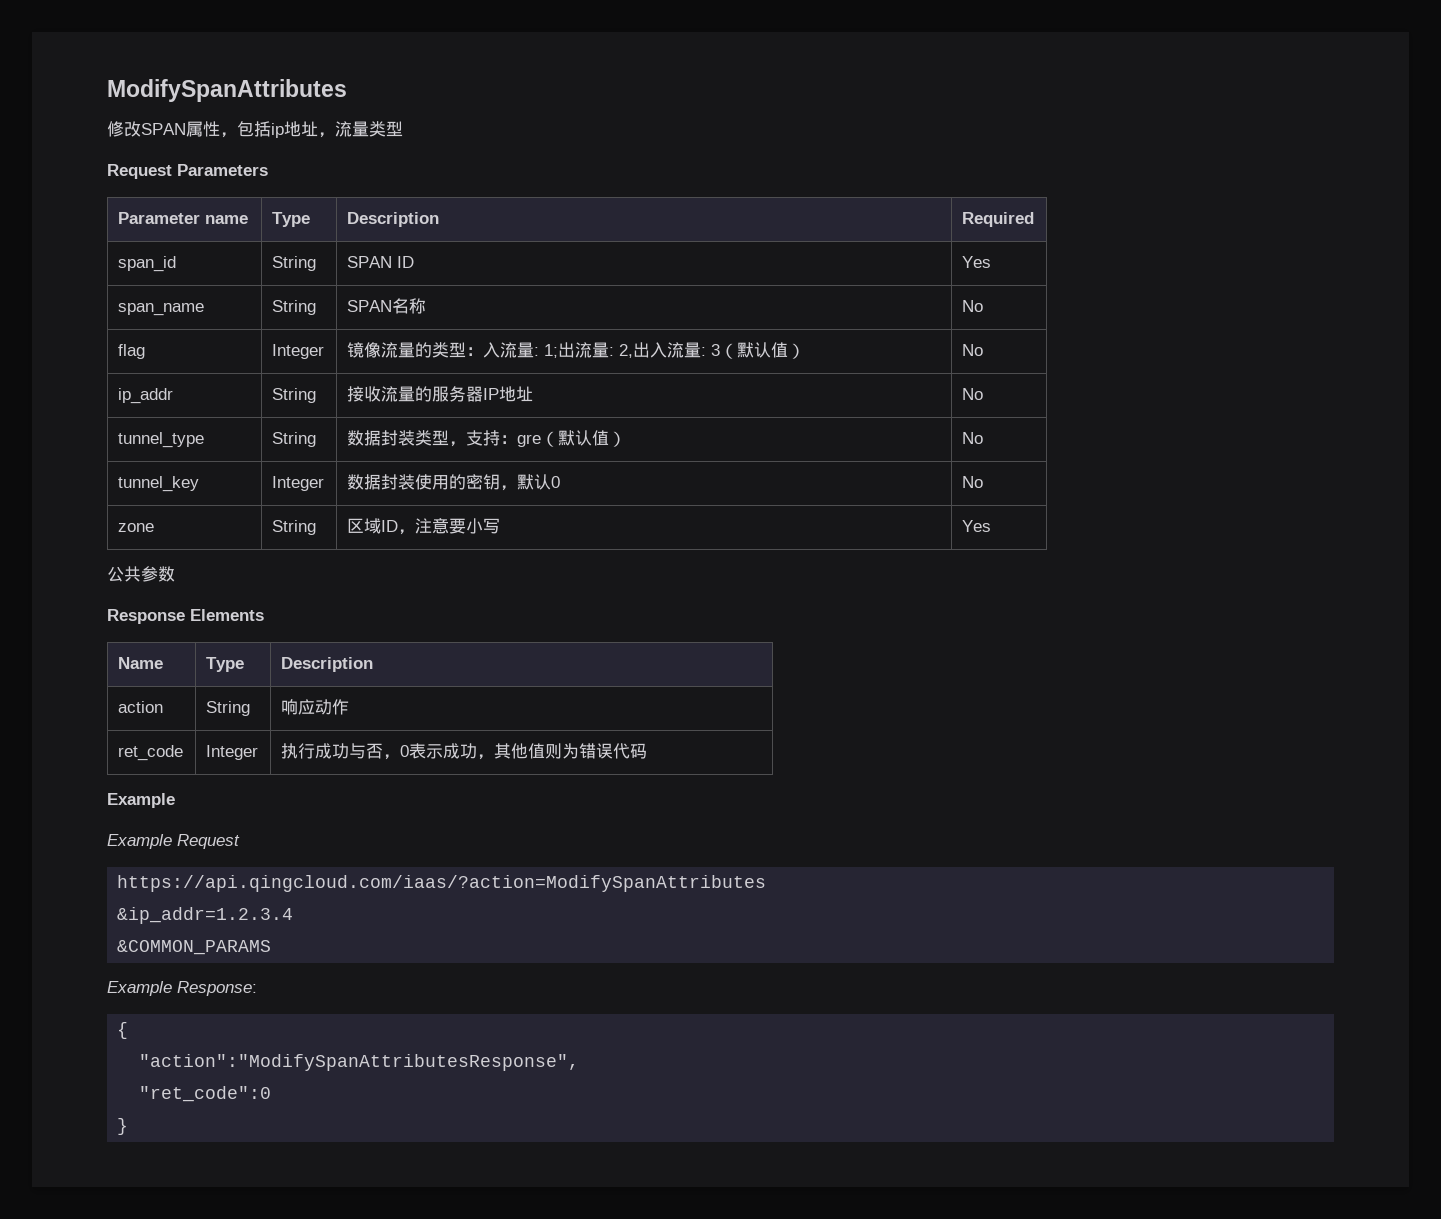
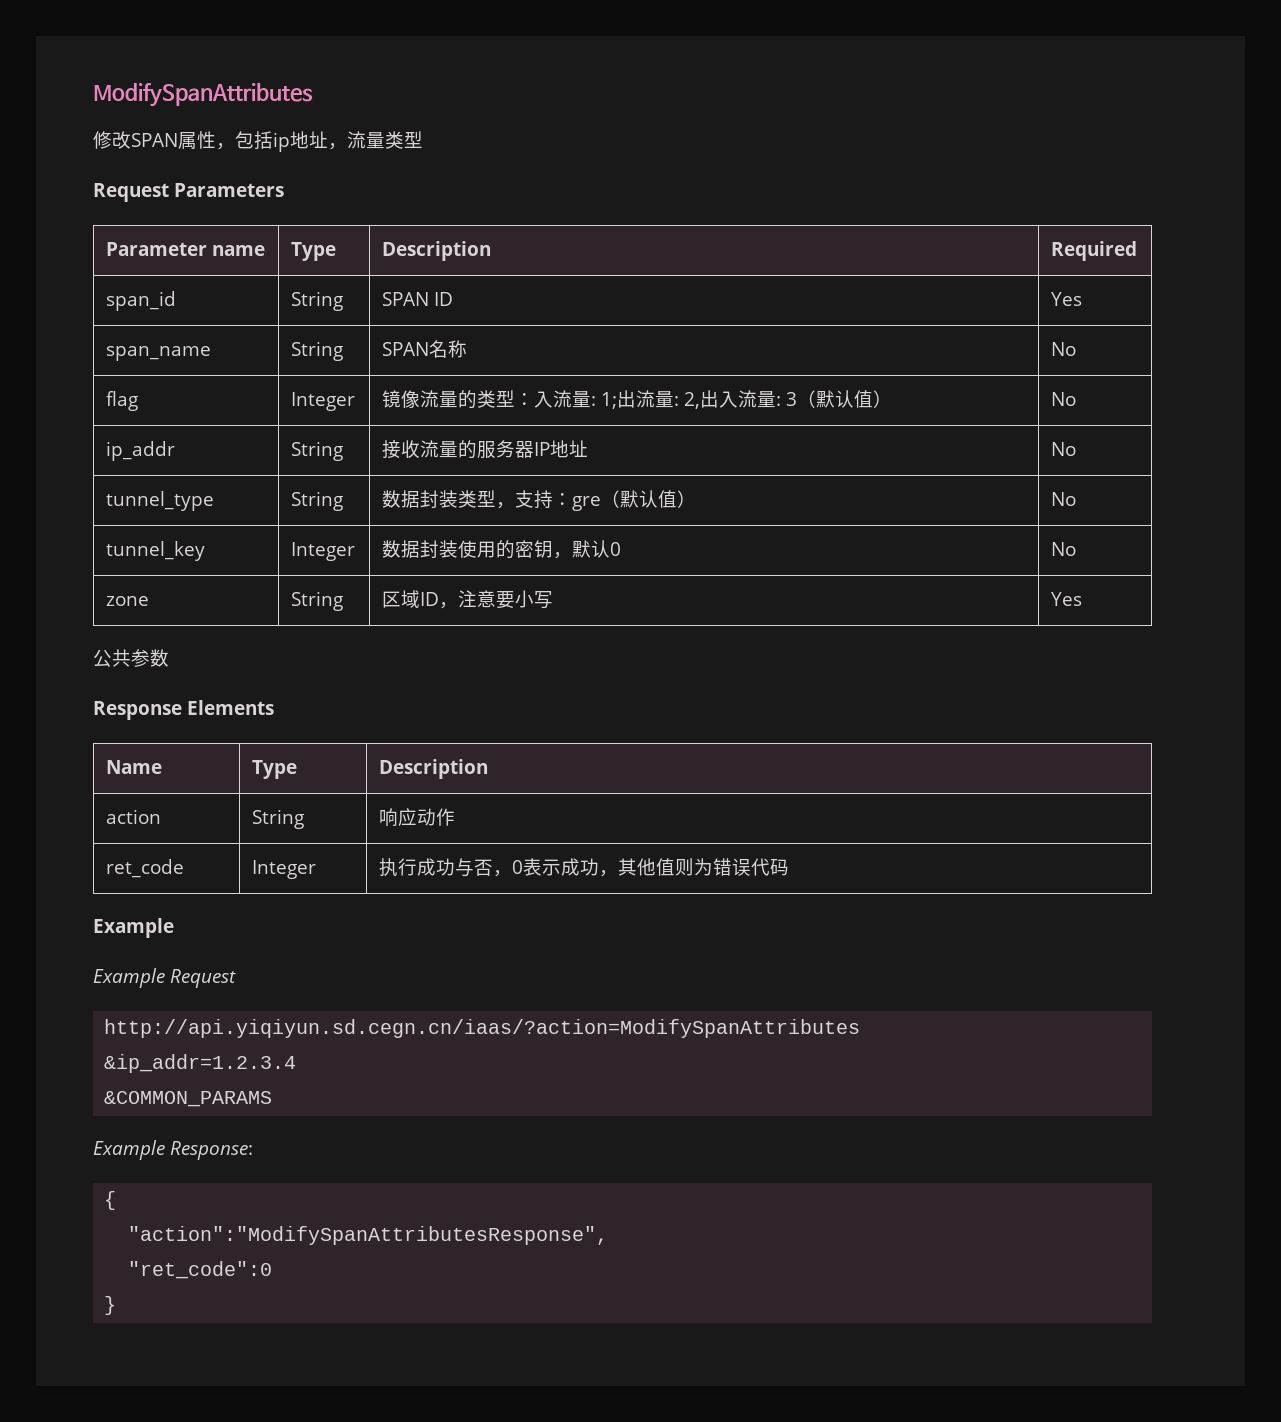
- https://api.qingcloud.com/iaas/?action=ModifySpanAttributes
+ http://api.yiqiyun.sd.cegn.cn/iaas/?action=ModifySpanAttributes

